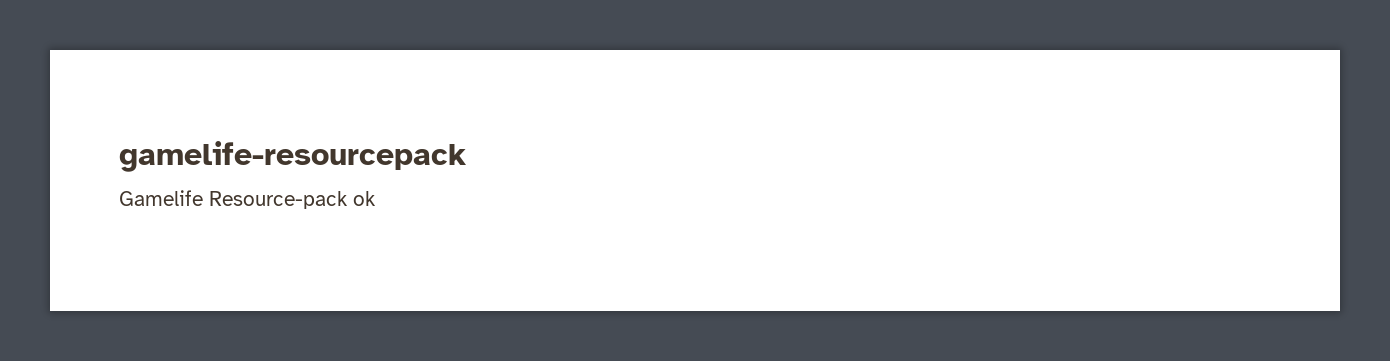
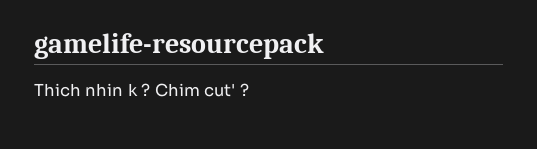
- Gamelife Resource-pack ok
+ Thich nhin k ? Chim cut' ?

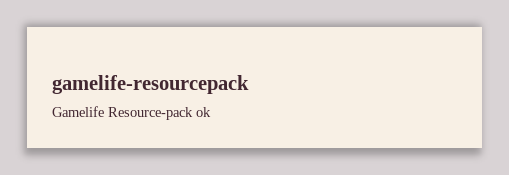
- Thich nhin k ? Chim cut' ?
+ Gamelife Resource-pack ok

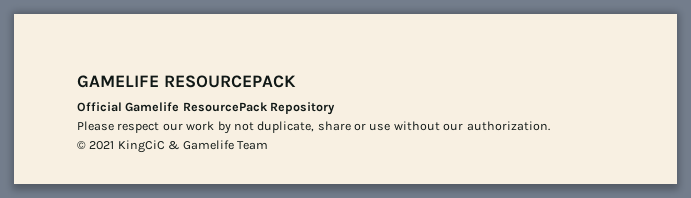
- gamelife-resourcepack
- Gamelife Resource-pack ok
+ GAMELIFE RESOURCEPACK
+ Official Gamelife ResourcePack Repository
+ Please respect our work by not duplicate, share or use without our authorization.
+ © 2021 KingCiC & Gamelife Team

